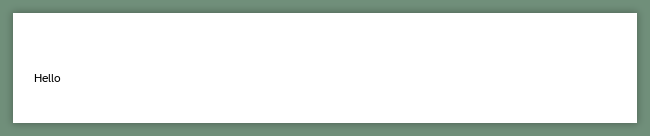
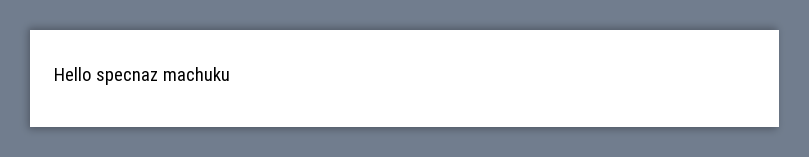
- Hello
+ Hello specnaz machuku

